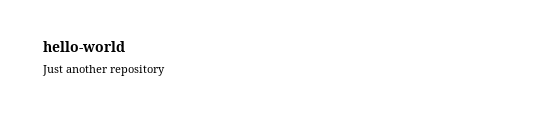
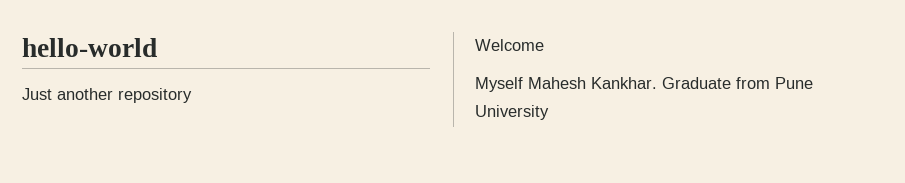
+ Welcome
+ Myself Mahesh Kankhar. Graduate from Pune University

